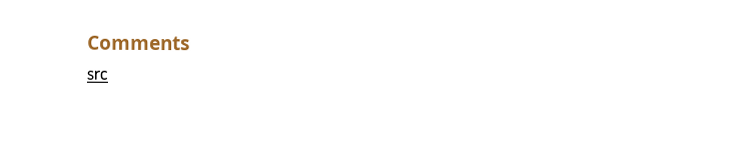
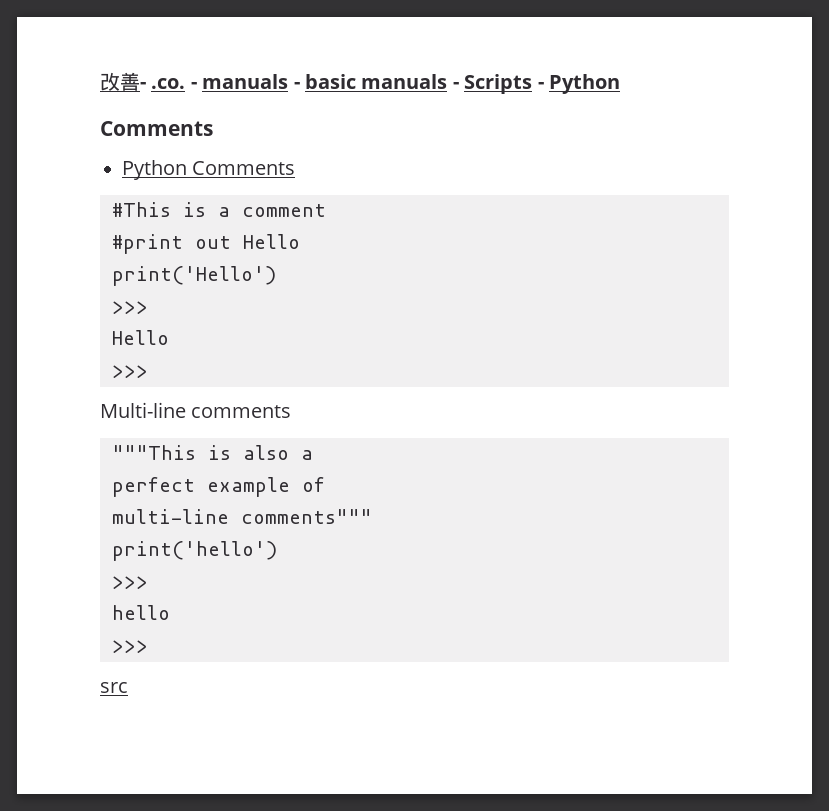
+ 改善- .co. - manuals - basic manuals - Scripts - Python
  Comments
+ Python Comments
+ #This is a comment
+ #print out Hello
+ print('Hello')
+ >>>
+ Hello
+ >>>
+ Multi-line comments
+ """This is also a
+ perfect example of
+ multi-line comments"""
+ print('hello')
+ >>>
+ hello
+ >>>

